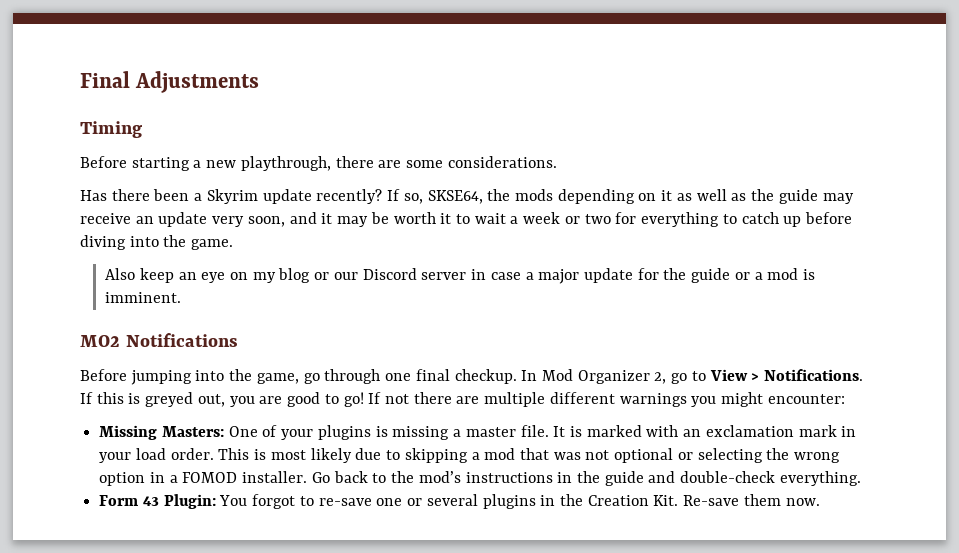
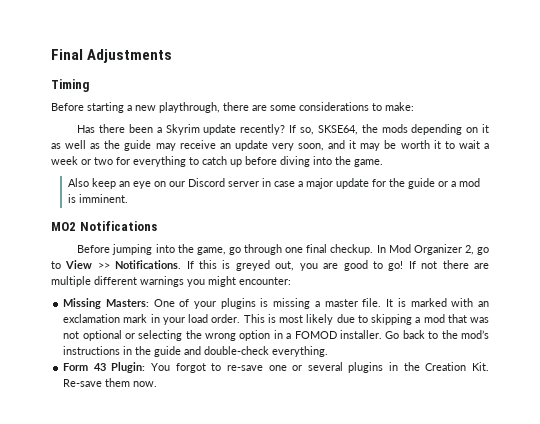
- Before starting a new playthrough, there are some considerations.
+ Before starting a new playthrough, there are some considerations to make:
- Also keep an eye on my blog or our Discord server in case a major update for the guide or a mod is imminent.
+ Also keep an eye on our Discord server in case a major update for the guide or a mod is imminent.
- In Mod Organizer 2, go to View > Notifications.
+ In Mod Organizer 2, go to View >> Notifications.

